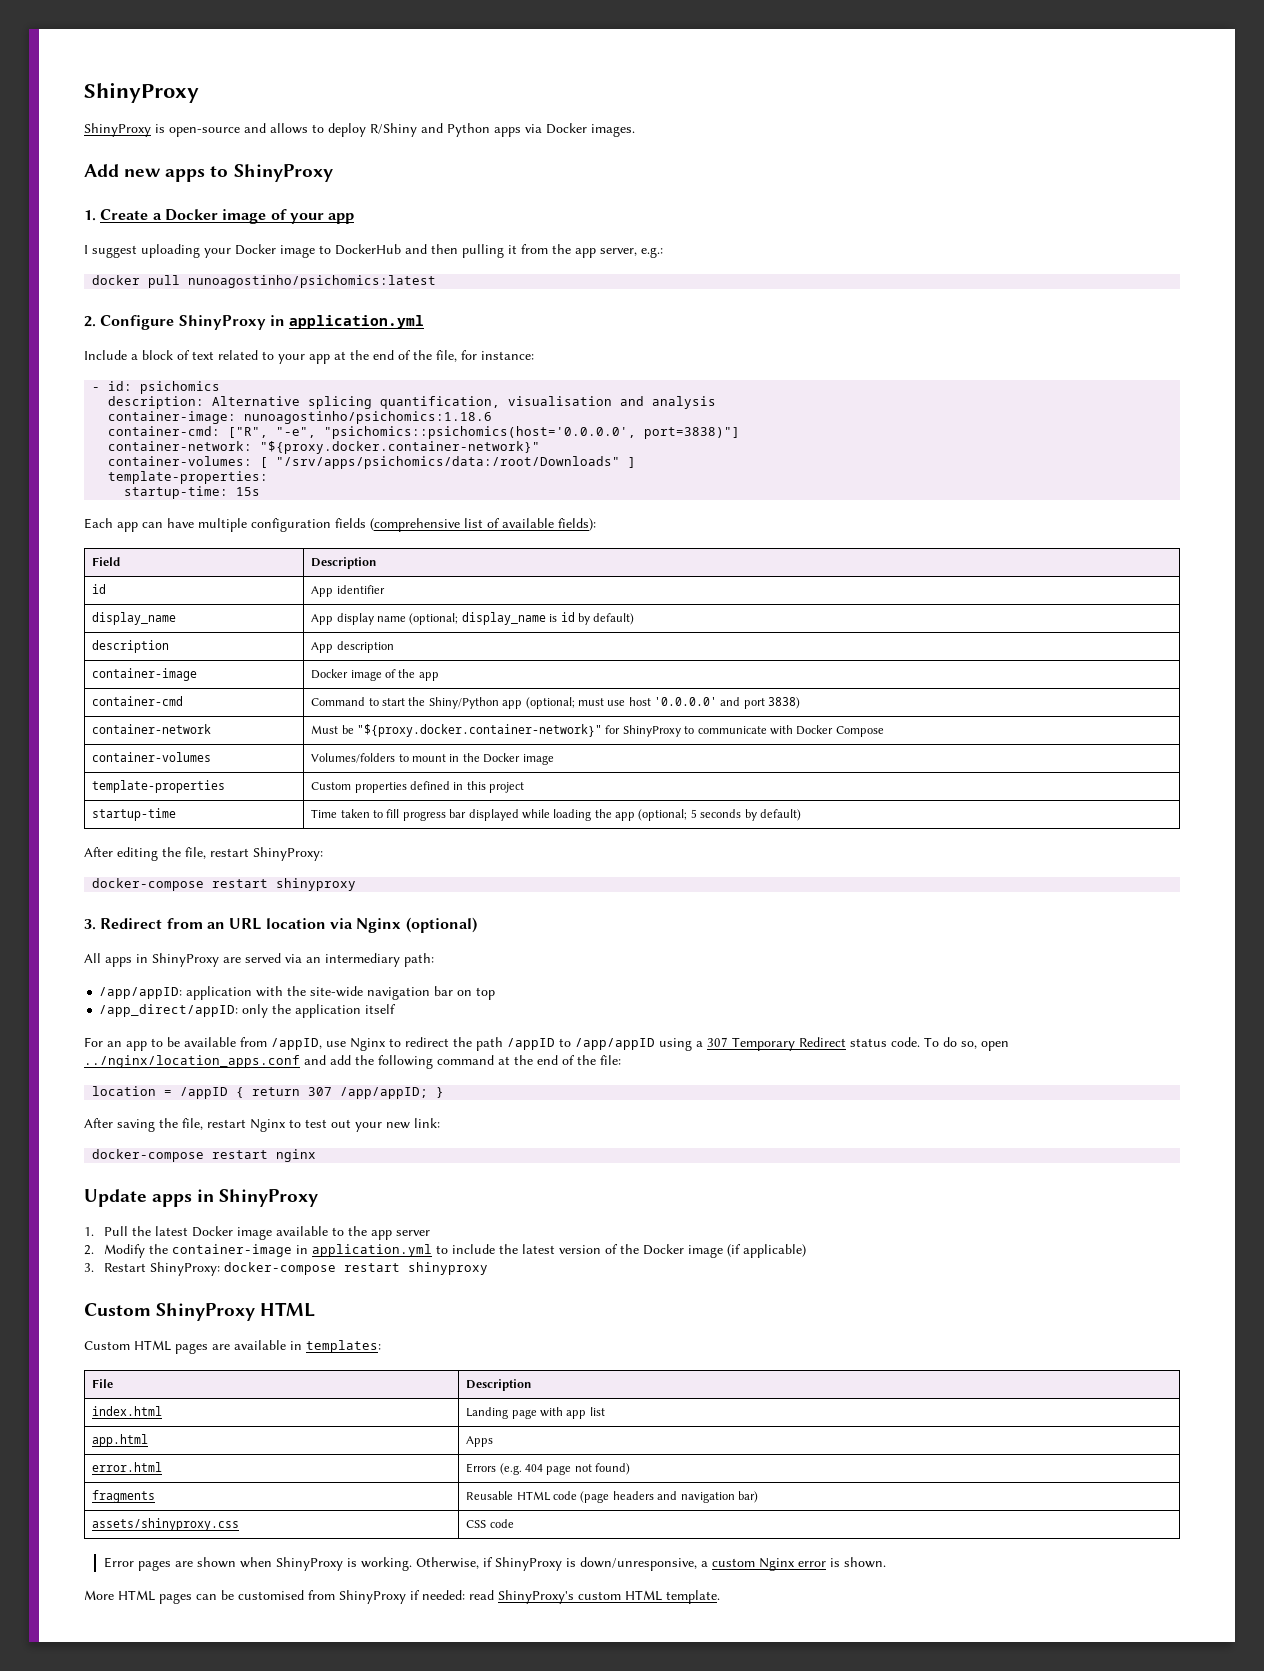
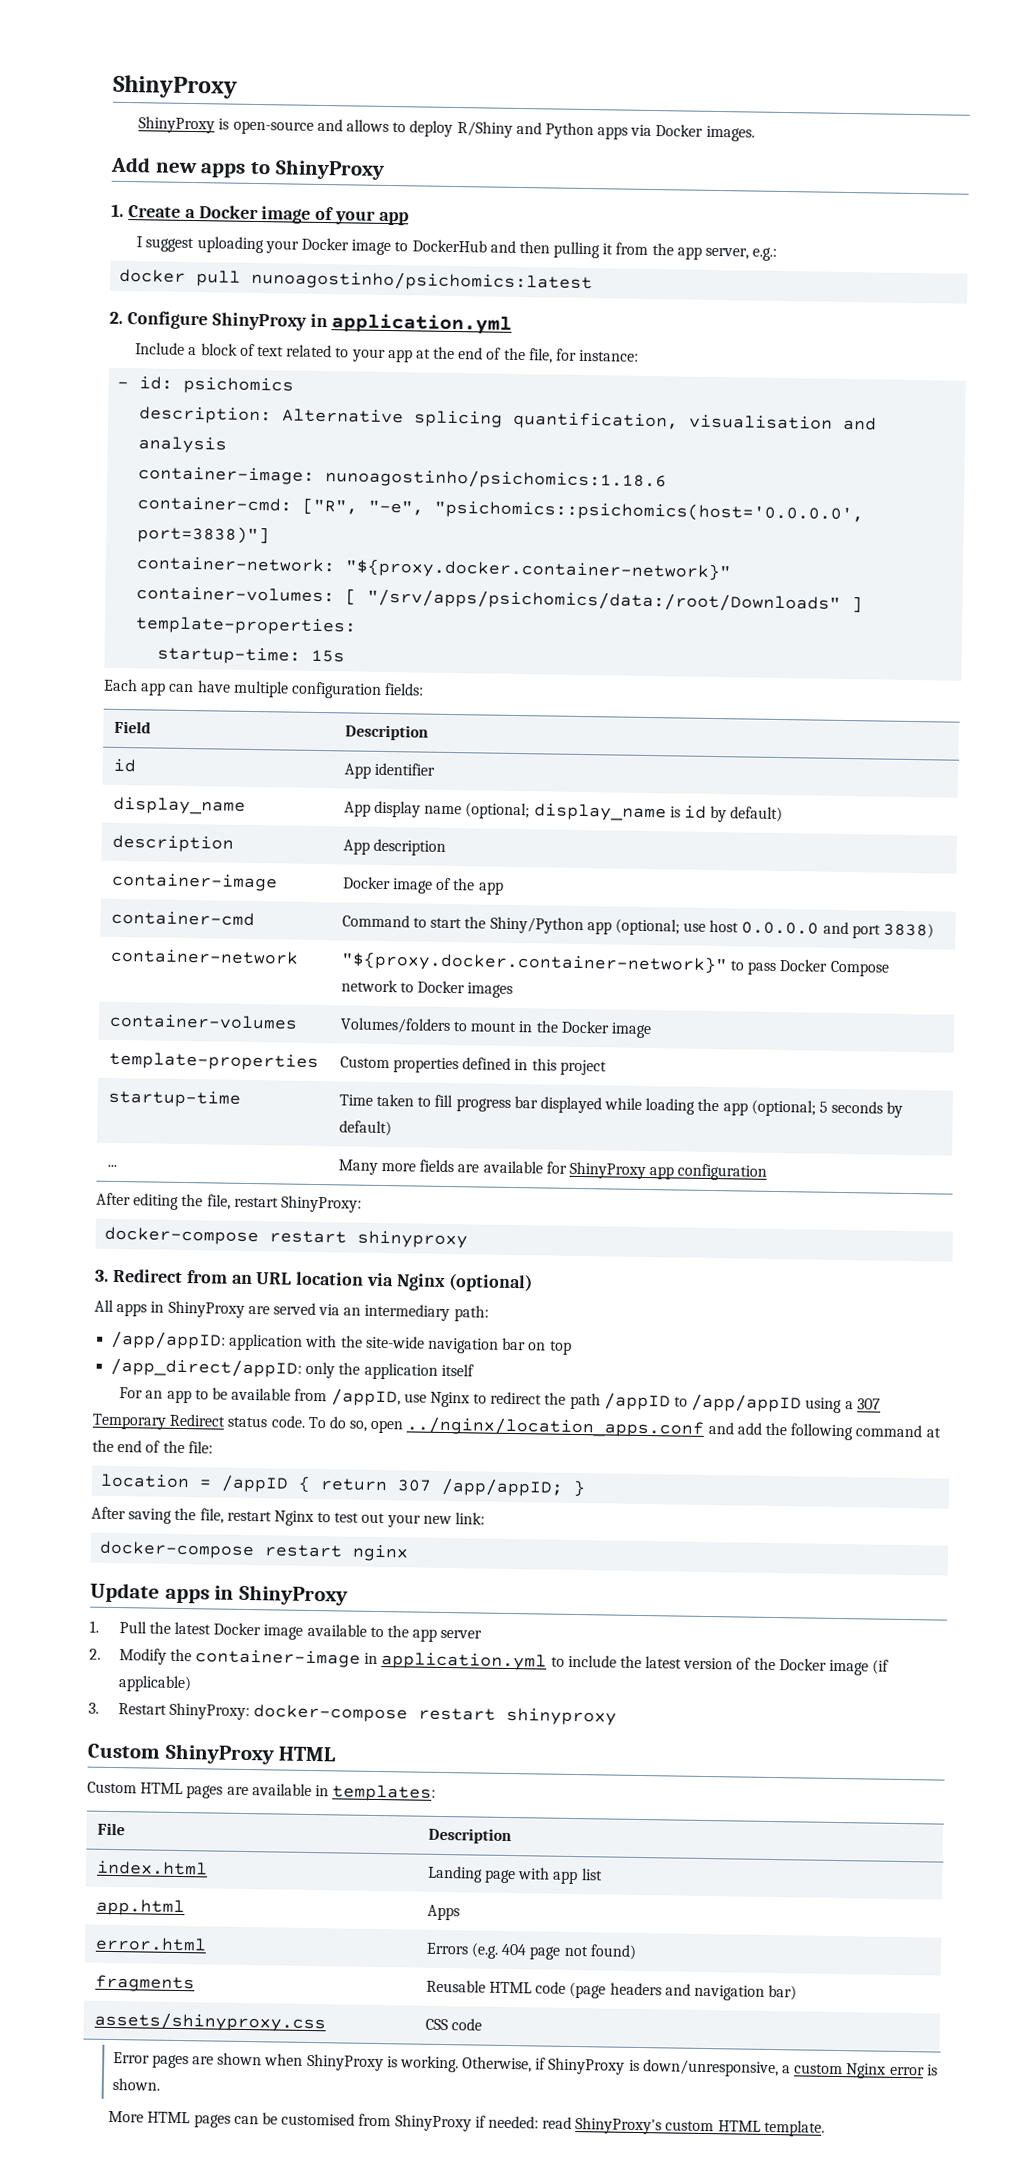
- Each app can have multiple configuration fields (comprehensive list of available fields):
+ Each app can have multiple configuration fields:
- container-cmd | Command to start the Shiny/Python app (optional; must use host '0.0.0.0' and port 3838)
+ container-cmd | Command to start the Shiny/Python app (optional; use host 0.0.0.0 and port 3838)
- container-network | Must be "${proxy.docker.container-network}" for ShinyProxy to communicate with Docker Compose
+ container-network | "${proxy.docker.container-network}" to pass Docker Compose network to Docker images
+ ... | Many more fields are available for ShinyProxy app configuration

